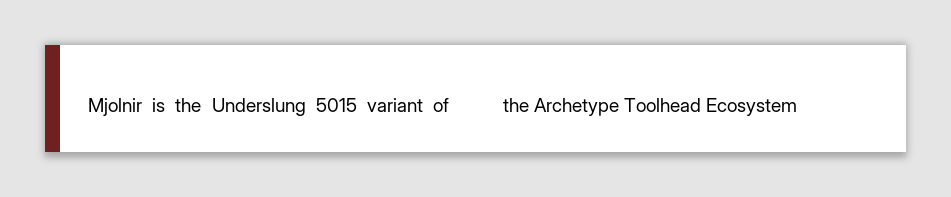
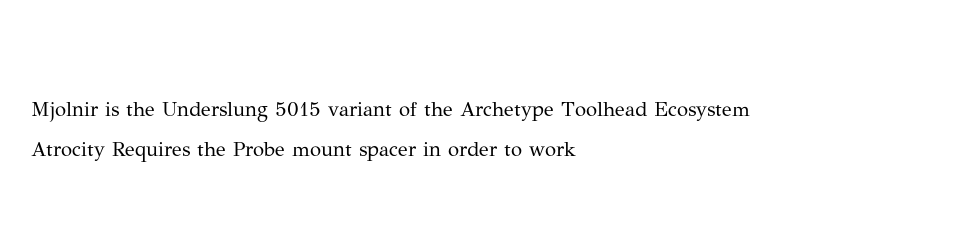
+ Atrocity Requires the Probe mount spacer in order to work

